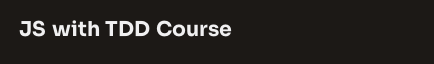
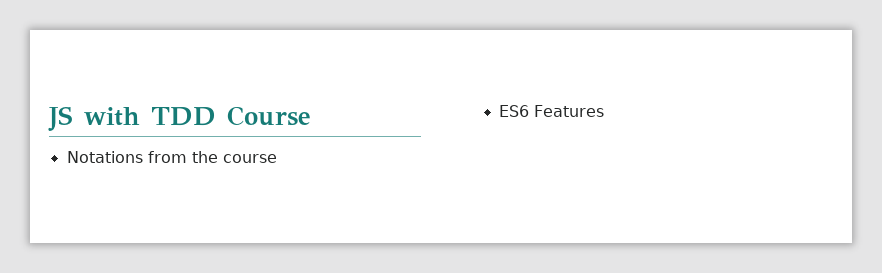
+ Notations from the course
+ ES6 Features

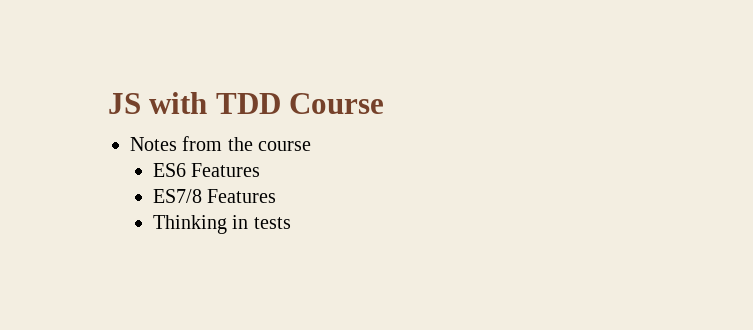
- Notations from the course
+ Notes from the course
+ ES7/8 Features
+ Thinking in tests

